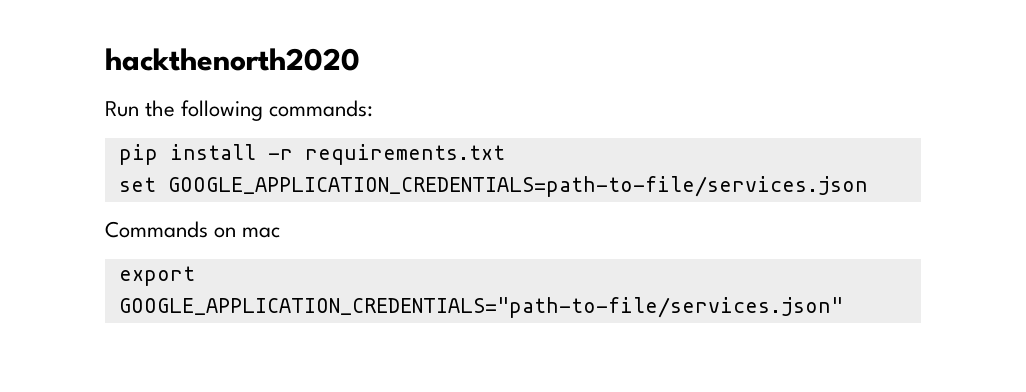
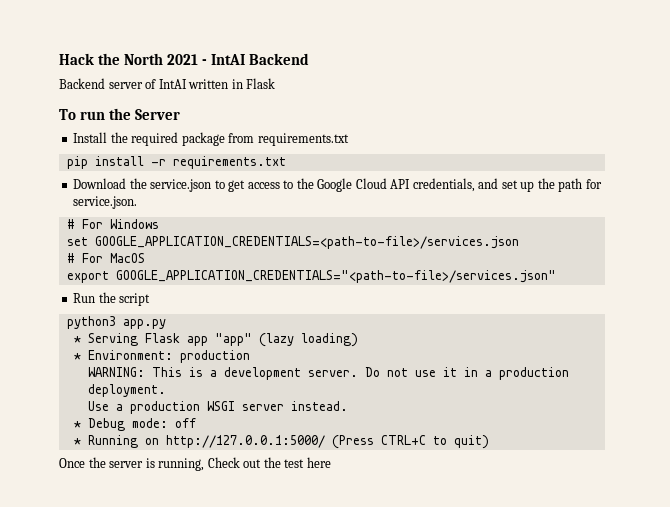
- hackthenorth2020
- Run the following commands:
+ Hack the North 2021 - IntAI Backend
+ Backend server of IntAI written in Flask
+ To run the Server
+ Install the required package from requirements.txt
  pip install -r requirements.txt
- set GOOGLE_APPLICATION_CREDENTIALS=path-to-file/services.json
- Commands on mac
- export GOOGLE_APPLICATION_CREDENTIALS="path-to-file/services.json"
+ Download the service.json to get access to the Google Cloud API credentials, and set up the path for service.json.
+ # For Windows
+ set GOOGLE_APPLICATION_CREDENTIALS=<path-to-file>/services.json
+ # For MacOS
+ export GOOGLE_APPLICATION_CREDENTIALS="<path-to-file>/services.json"
+ Run the script
+ python3 app.py
+ * Serving Flask app "app" (lazy loading)
+ * Environment: production
+ WARNING: This is a development server. Do not use it in a production deployment.
+ Use a production WSGI server instead.
+ * Debug mode: off
+ * Running on http://127.0.0.1:5000/ (Press CTRL+C to quit)
+ Once the server is running, Check out the test here

